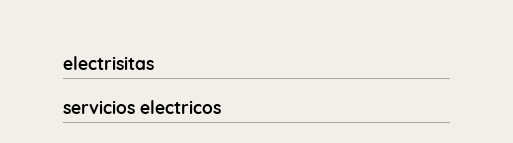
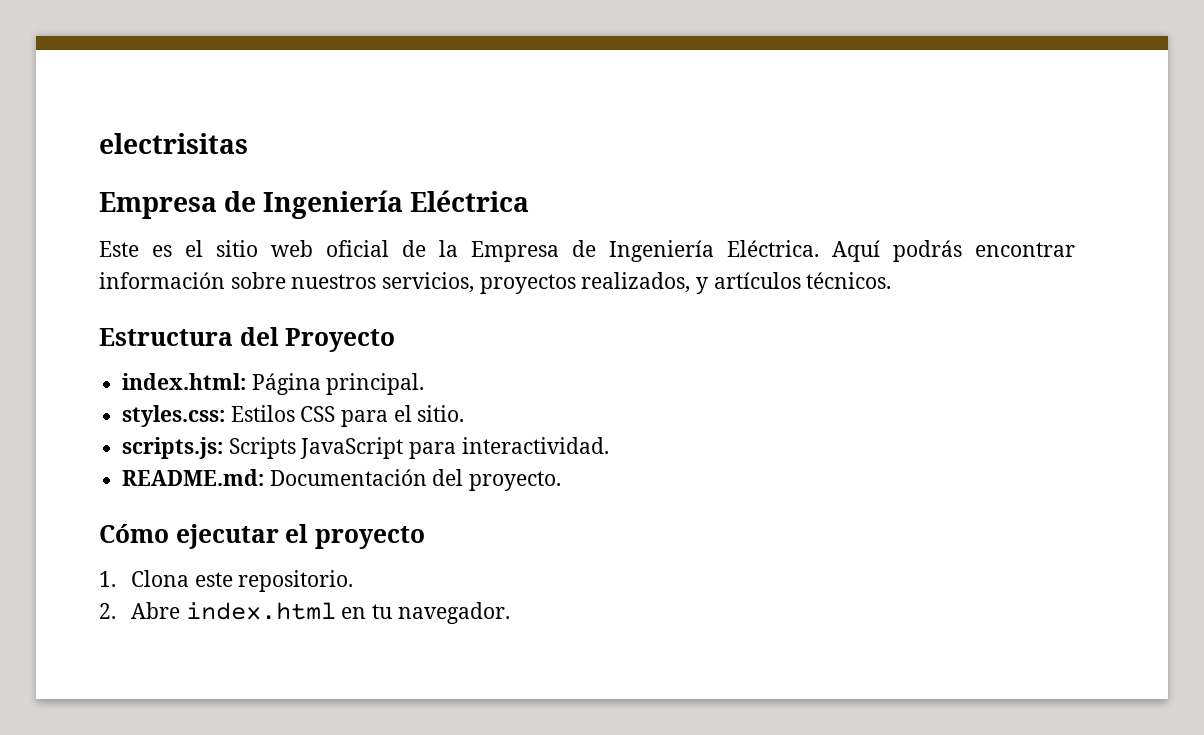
- servicios electricos
+ Empresa de Ingeniería Eléctrica
+ Este es el sitio web oficial de la Empresa de Ingeniería Eléctrica. Aquí podrás encontrar información sobre nuestros servicios, proyectos realizados, y artículos técnicos.
+ Estructura del Proyecto
+ index.html: Página principal.
+ styles.css: Estilos CSS para el sitio.
+ scripts.js: Scripts JavaScript para interactividad.
+ README.md: Documentación del proyecto.
+ Cómo ejecutar el proyecto
+ 1. Clona este repositorio.
+ 2. Abre index.html en tu navegador.

